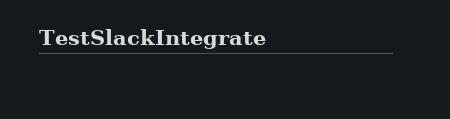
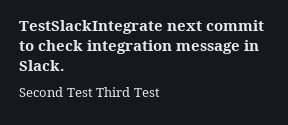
- TestSlackIntegrate
+ TestSlackIntegrate next commit to check integration message in Slack.
+ Second Test Third Test

